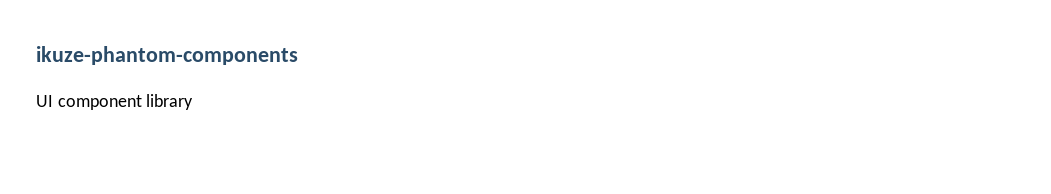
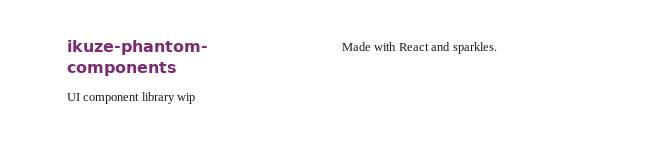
- UI component library
+ UI component library wip
+ Made with React and sparkles.

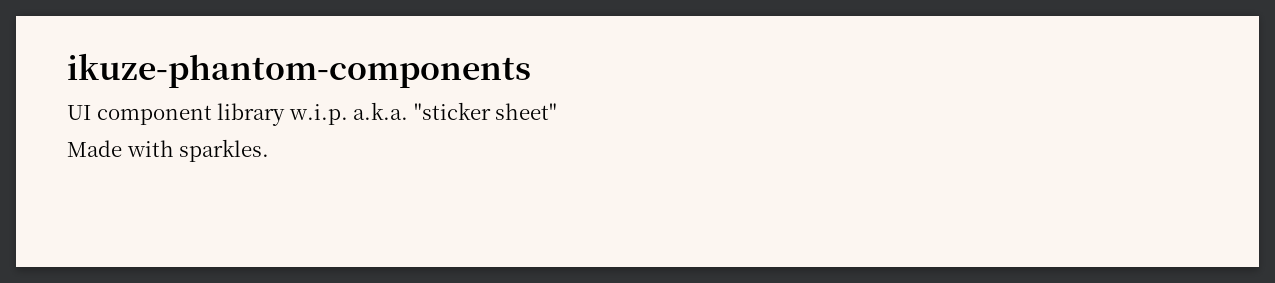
- UI component library wip
+ UI component library w.i.p. a.k.a. "sticker sheet"
- Made with React and sparkles.
+ Made with sparkles.

